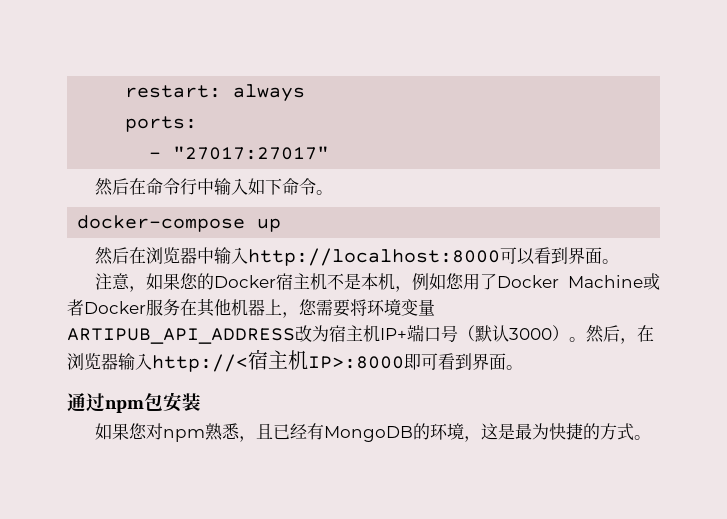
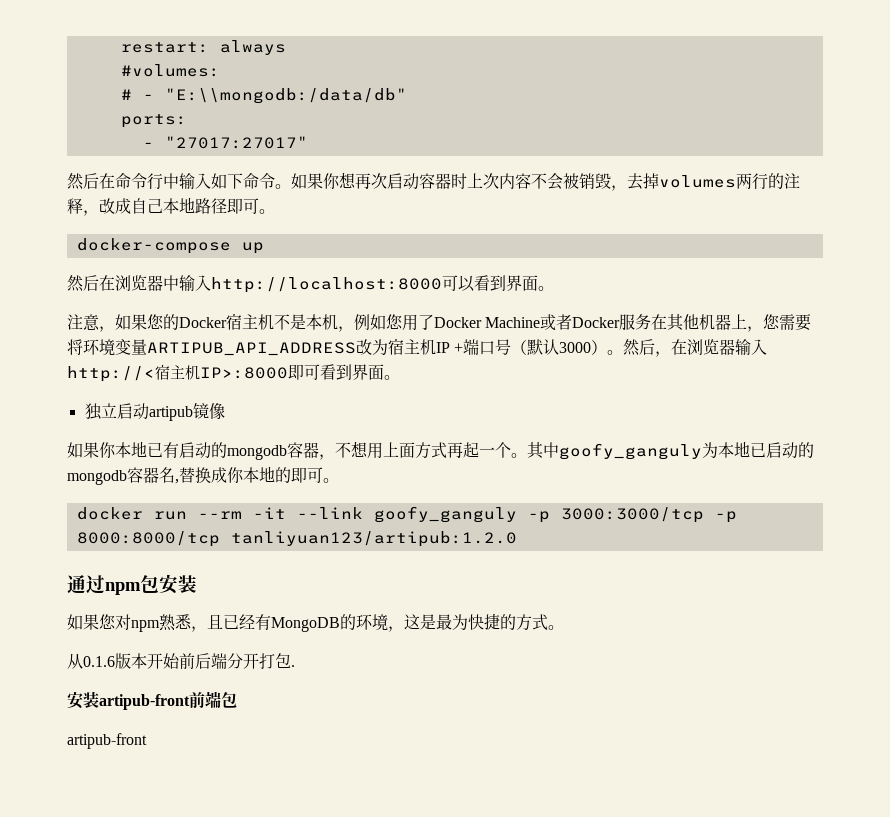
+ #volumes:
+ # - "E:\\mongodb:/data/db"
+ 如果你想再次启动容器时上次内容不会被销毁，去掉volumes两行的注释，改成自己本地路径即可。
- 注意，如果您的Docker宿主机不是本机，例如您用了Docker Machine或者Docker服务在其他机器上，您需要将环境变量ARTIPUB_API_ADDRESS改为宿主机IP+端口号（默认3000）。
+ 注意，如果您的Docker宿主机不是本机，例如您用了Docker Machine或者Docker服务在其他机器上，您需要将环境变量ARTIPUB_API_ADDRESS改为宿主机IP +端口号（默认3000）。
+ 独立启动artipub镜像
+ 如果你本地已有启动的mongodb容器，不想用上面方式再起一个。其中goofy_ganguly为本地已启动的mongodb容器名,替换成你本地的即可。
+ docker run --rm -it --link goofy_ganguly -p 3000:3000/tcp -p 8000:8000/tcp tanliyuan123/artipub:1.2.0
+ 从0.1.6版本开始前后端分开打包.
+ 安装artipub-front前端包
+ artipub-front

